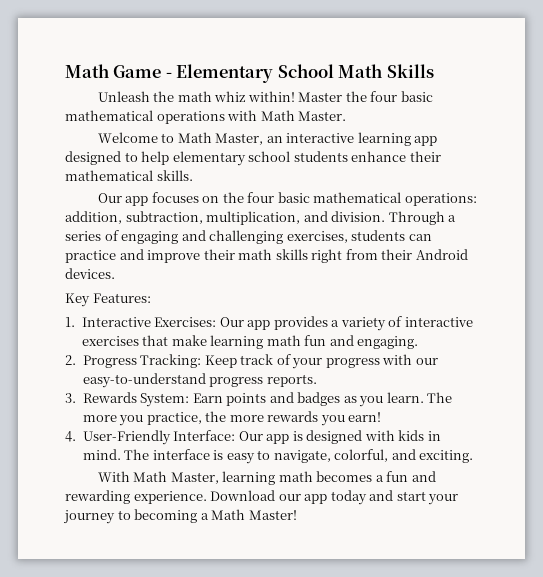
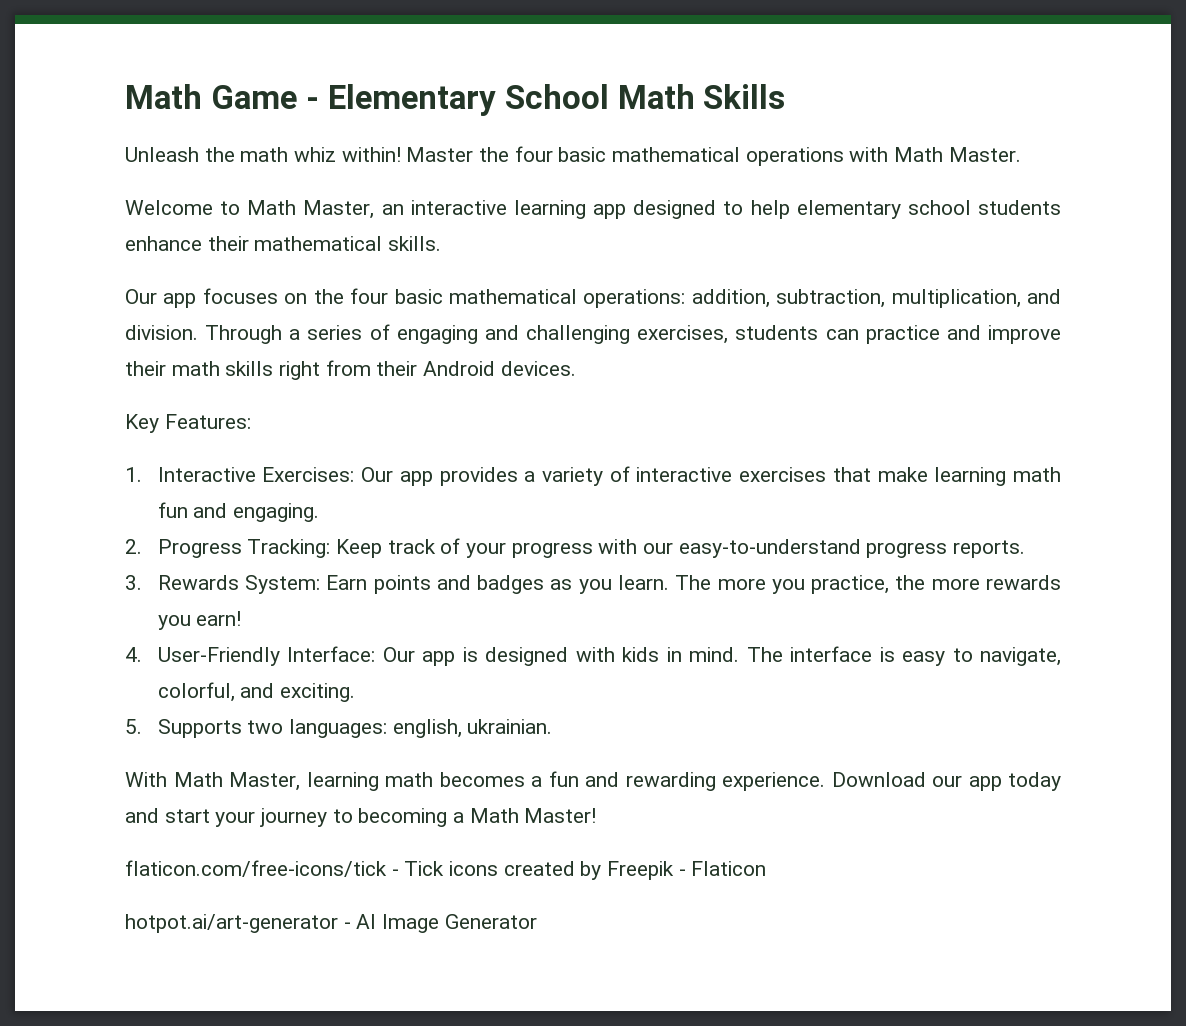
+ 5. Supports two languages: english, ukrainian.
+ flaticon.com/free-icons/tick - Tick icons created by Freepik - Flaticon
+ hotpot.ai/art-generator - AI Image Generator

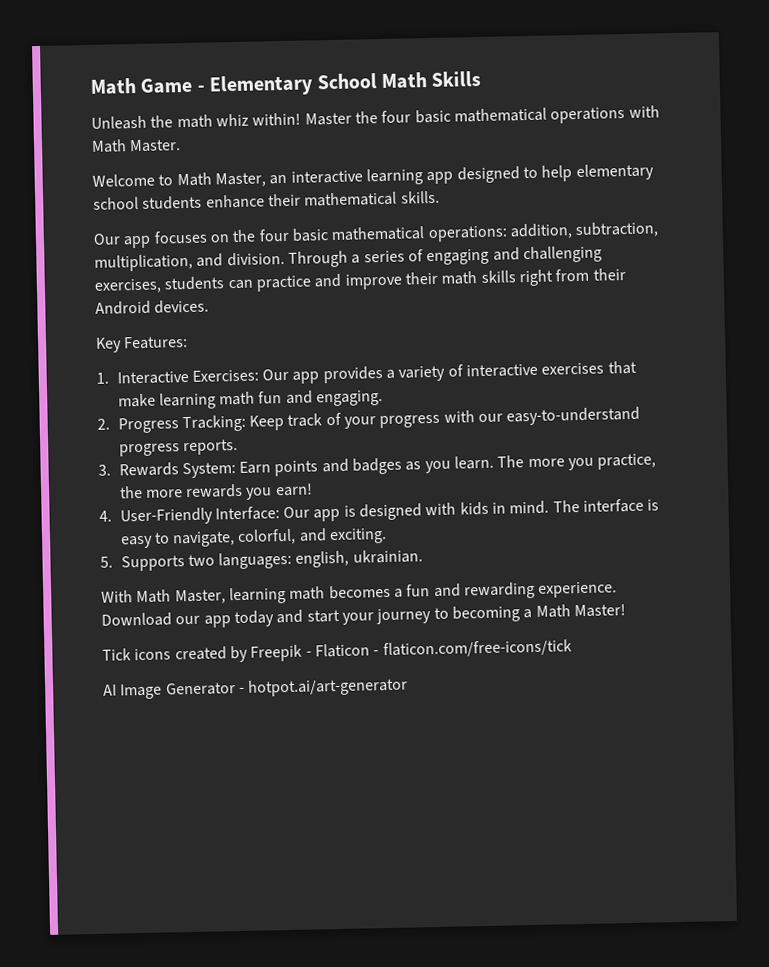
- flaticon.com/free-icons/tick - Tick icons created by Freepik - Flaticon
- hotpot.ai/art-generator - AI Image Generator
+ Tick icons created by Freepik - Flaticon - flaticon.com/free-icons/tick
+ AI Image Generator - hotpot.ai/art-generator

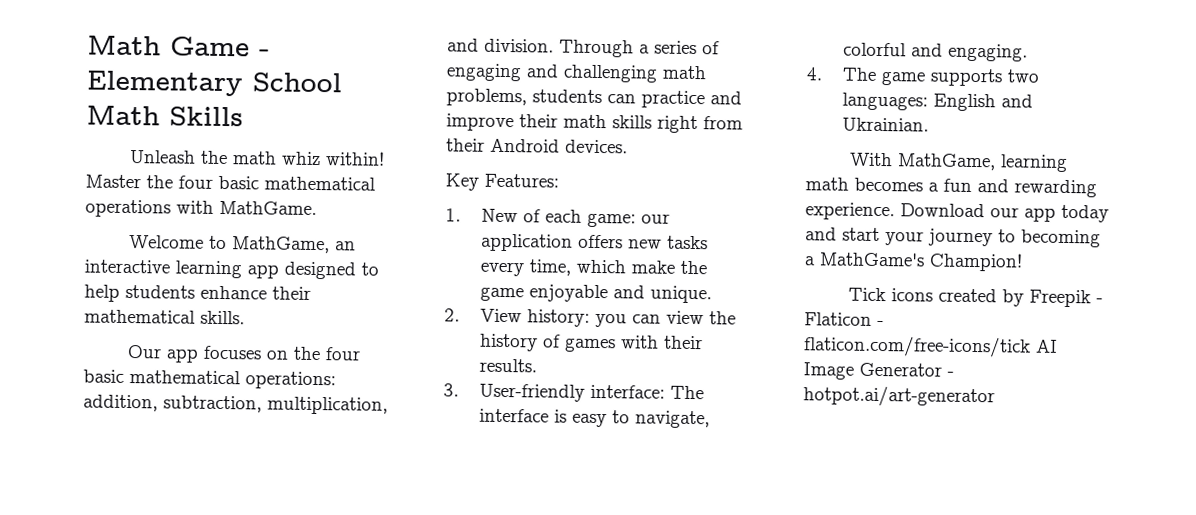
- Master the four basic mathematical operations with Math Master.
+ Master the four basic mathematical operations with MathGame.
- Welcome to Math Master, an interactive learning app designed to help elementary school students enhance their mathematical skills.
+ Welcome to MathGame, an interactive learning app designed to help students enhance their mathematical skills.
- Through a series of engaging and challenging exercises, students can practice and improve their math skills right from their Android devices.
+ Through a series of engaging and challenging math problems, students can practice and improve their math skills right from their Android devices.
- 1. Interactive Exercises: Our app provides a variety of interactive exercises that make learning math fun and engaging.
- 2. Progress Tracking: Keep track of your progress with our easy-to-understand progress reports.
- 3. Rewards System: Earn points and badges as you learn. The more you practice, the more rewards you earn!
- 4. User-Friendly Interface: Our app is designed with kids in mind. The interface is easy to navigate, colorful, and exciting.
- 5. Supports two languages: english, ukrainian.
+ 1. New of each game: our application offers new tasks every time, which make the game enjoyable and unique.
+ 2. View history: you can view the history of games with their results.
+ 3. User-friendly interface: The interface is easy to navigate, colorful and engaging.
+ 4. The game supports two languages: English and Ukrainian.
- With Math Master, learning math becomes a fun and rewarding experience.
+ With MathGame, learning math becomes a fun and rewarding experience.
- Download our app today and start your journey to becoming a Math Master!
+ Download our app today and start your journey to becoming a MathGame's Champion!
- Tick icons created by Freepik - Flaticon - flaticon.com/free-icons/tick
- AI Image Generator - hotpot.ai/art-generator
+ Tick icons created by Freepik - Flaticon - flaticon.com/free-icons/tick AI Image Generator - hotpot.ai/art-generator

